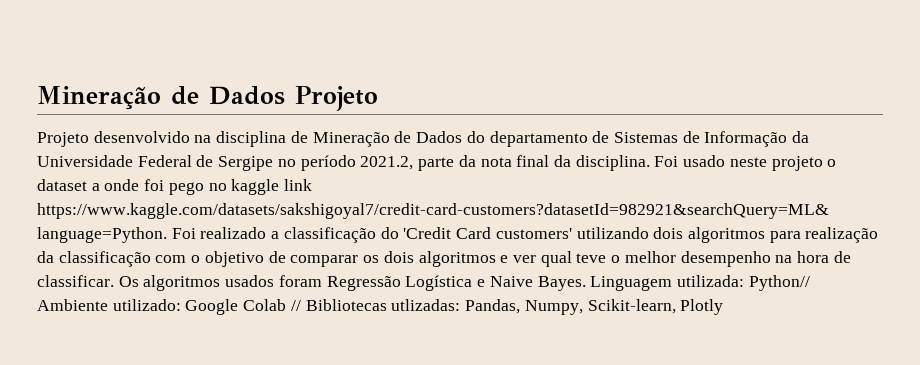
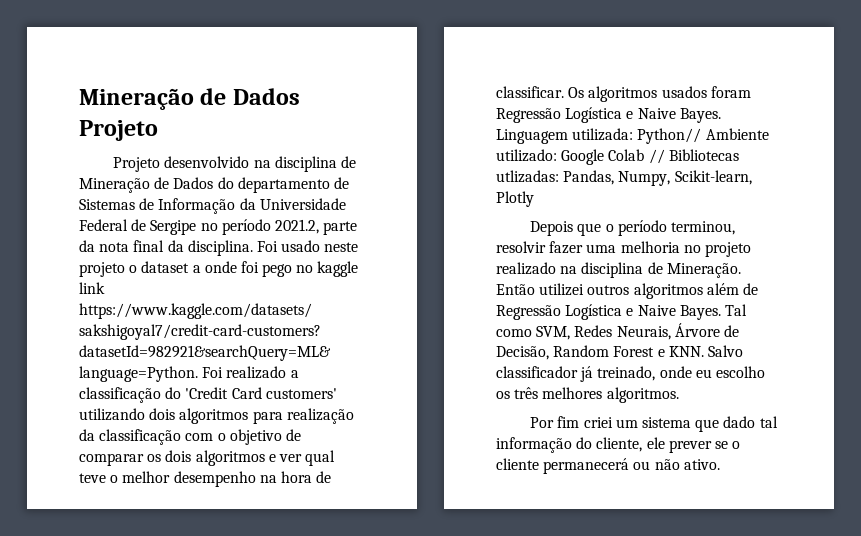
+ Depois que o período terminou, resolvir fazer uma melhoria no projeto realizado na disciplina de Mineração. Então utilizei outros algoritmos além de Regressão Logística e Naive Bayes. Tal como SVM, Redes Neurais, Árvore de Decisão, Random Forest e KNN. Salvo classificador já treinado, onde eu escolho os três melhores algoritmos.
+ Por fim criei um sistema que dado tal informação do cliente, ele prever se o cliente permanecerá ou não ativo.

